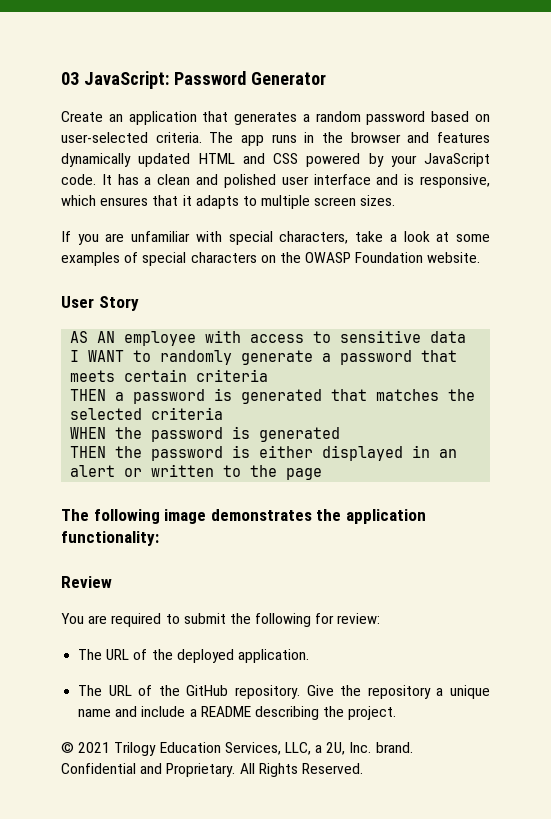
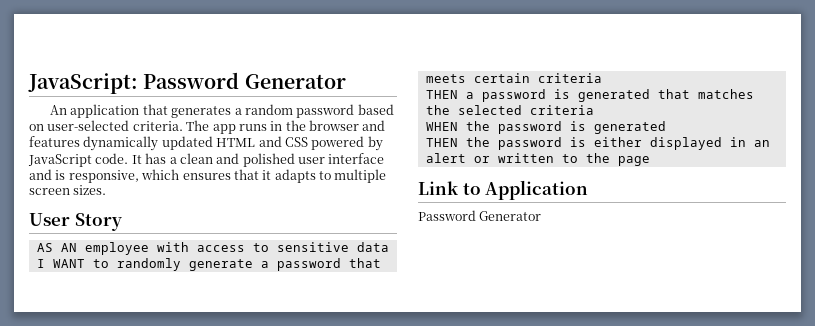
- 03 JavaScript: Password Generator
+ JavaScript: Password Generator
- Create an application that generates a random password based on user-selected criteria.
+ An application that generates a random password based on user-selected criteria.
- The app runs in the browser and features dynamically updated HTML and CSS powered by your JavaScript code.
+ The app runs in the browser and features dynamically updated HTML and CSS powered by JavaScript code.
- If you are unfamiliar with special characters, take a look at some examples of special characters on the OWASP Foundation website.
- The following image demonstrates the application functionality:
- Review
- You are required to submit the following for review:
- The URL of the deployed application.
- The URL of the GitHub repository. Give the repository a unique name and include a README describing the project.
- © 2021 Trilogy Education Services, LLC, a 2U, Inc. brand. Confidential and Proprietary. All Rights Reserved.
+ Link to Application
+ Password Generator

